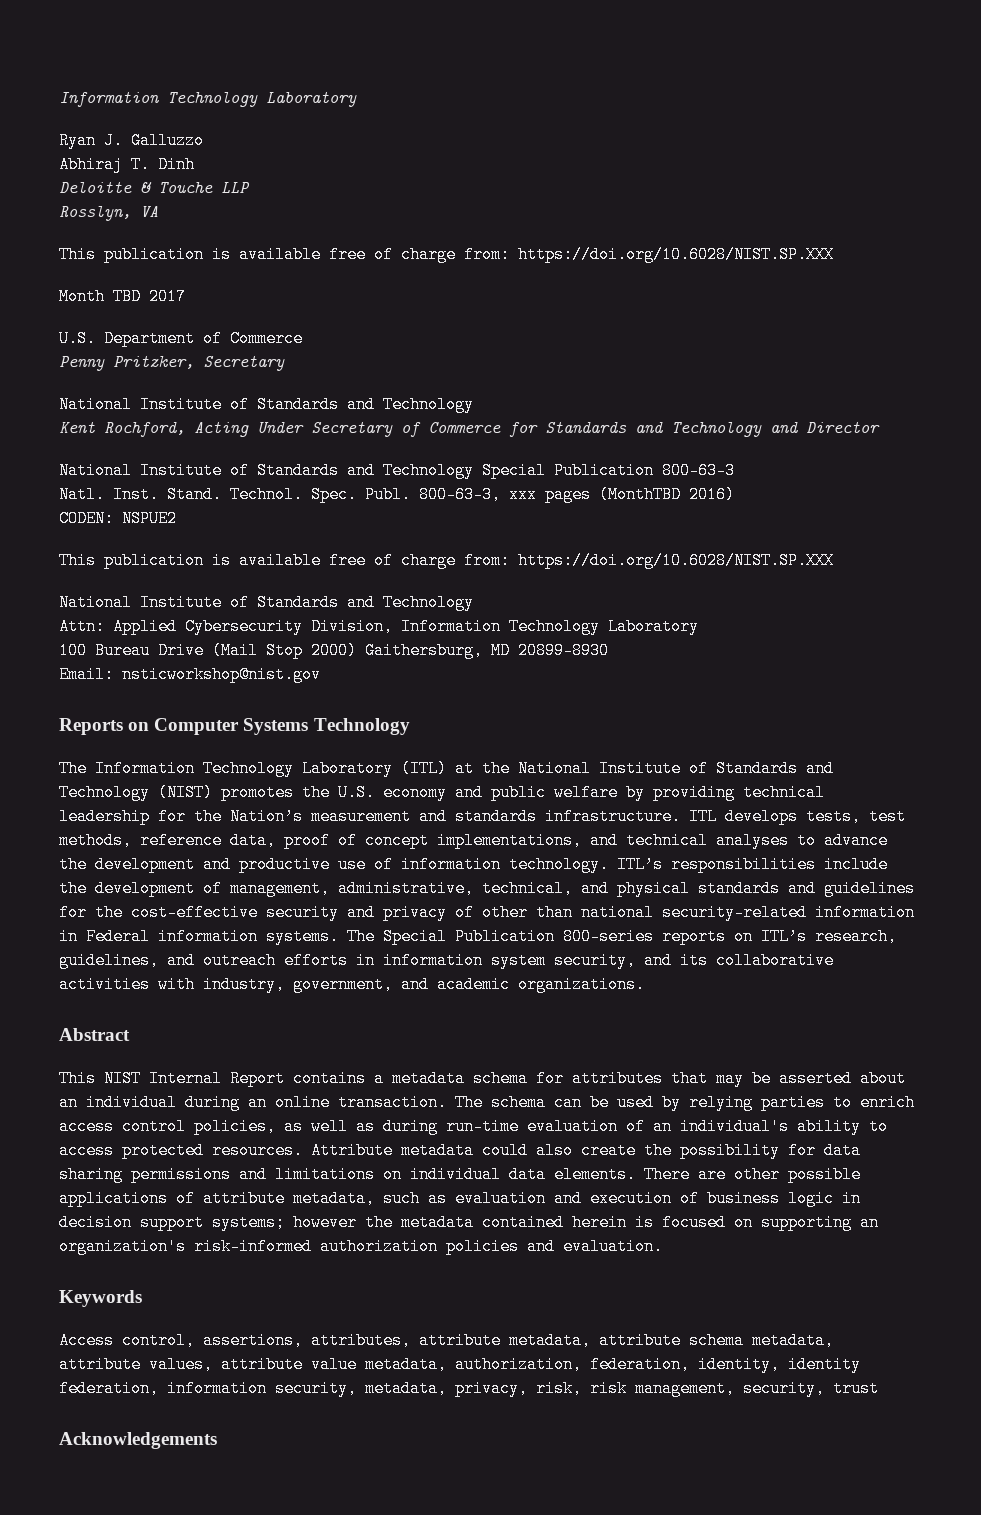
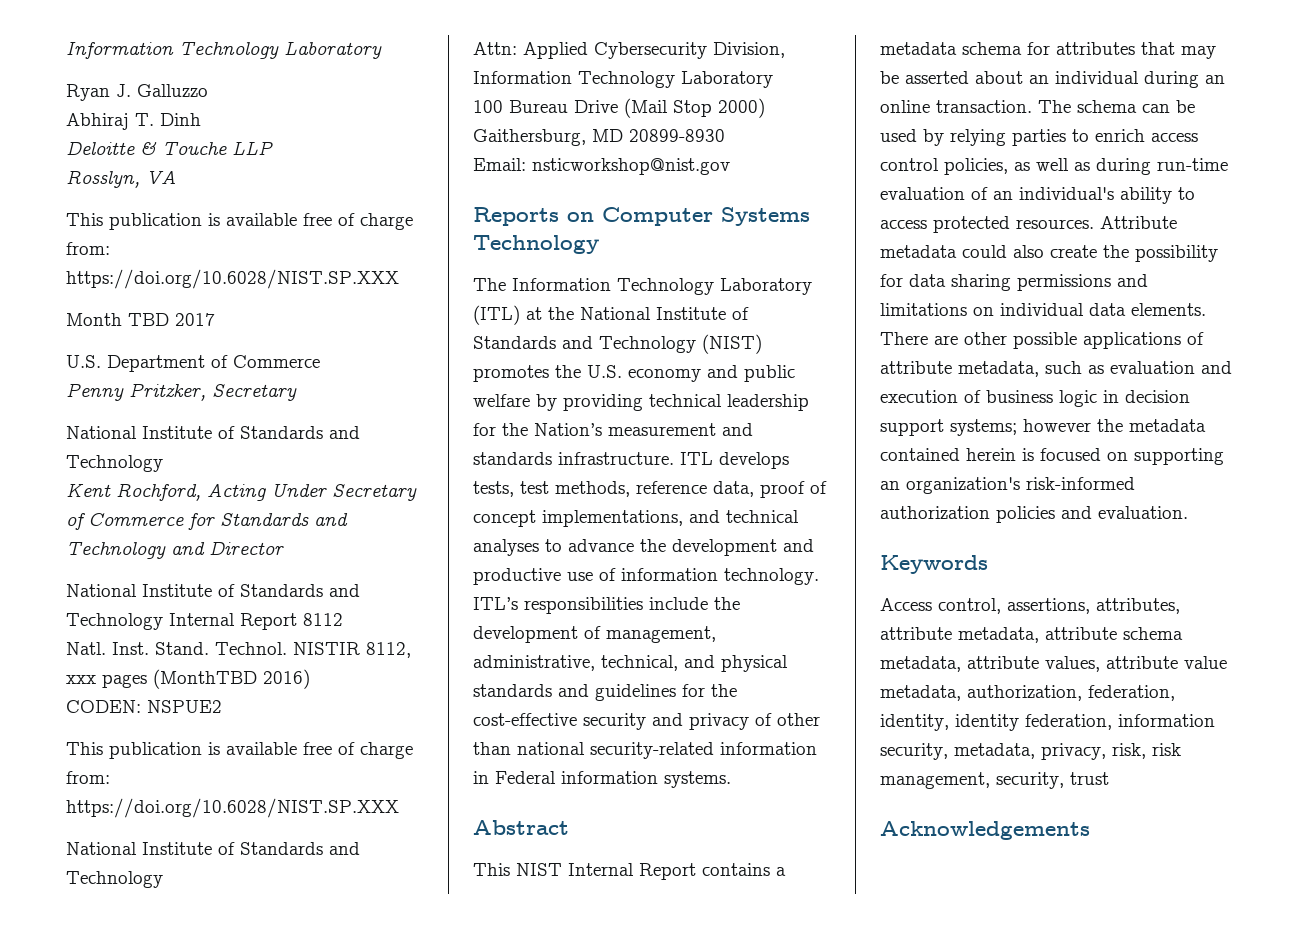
- National Institute of Standards and Technology Special Publication 800-63-3
+ National Institute of Standards and Technology Internal Report 8112
- Spec. Publ. 800-63-3, xxx pages (MonthTBD 2016)
+ NISTIR 8112, xxx pages (MonthTBD 2016)
- The Special Publication 800-series reports on ITL’s research, guidelines, and outreach efforts in information system security, and its collaborative activities with industry, government, and academic organizations.

